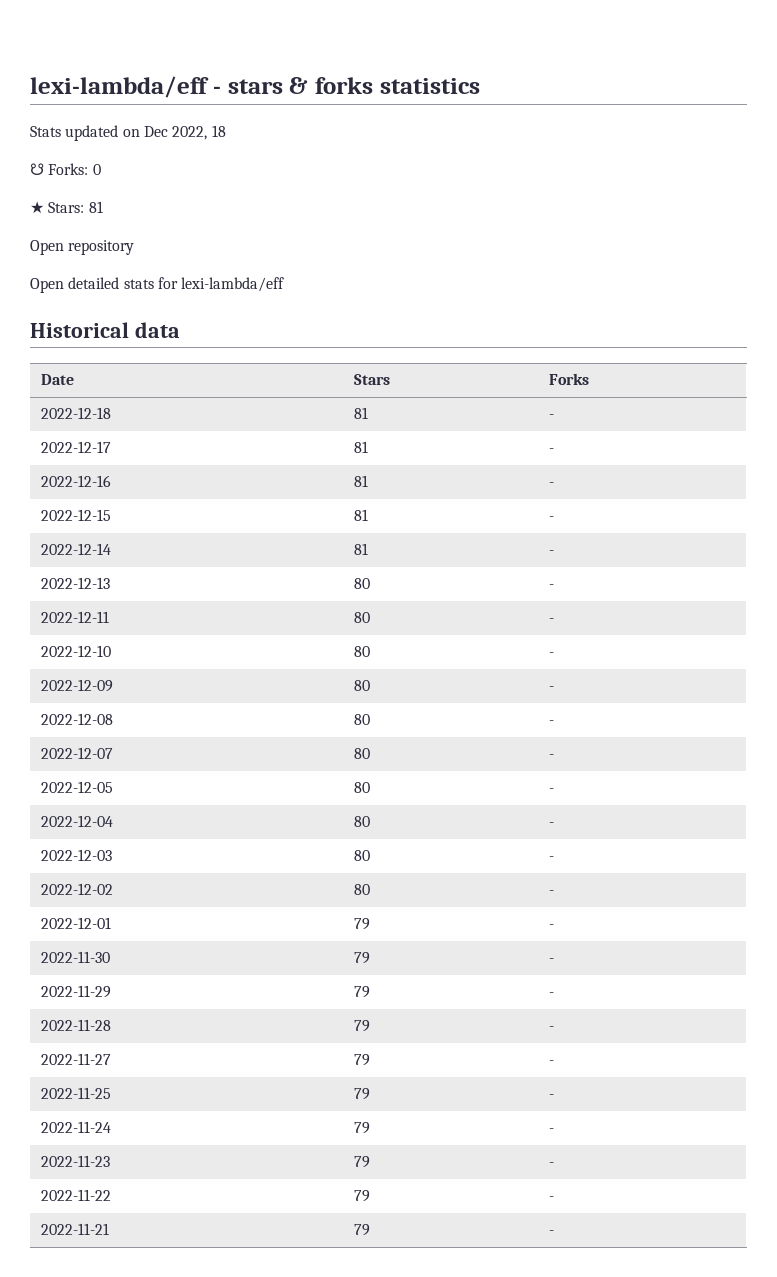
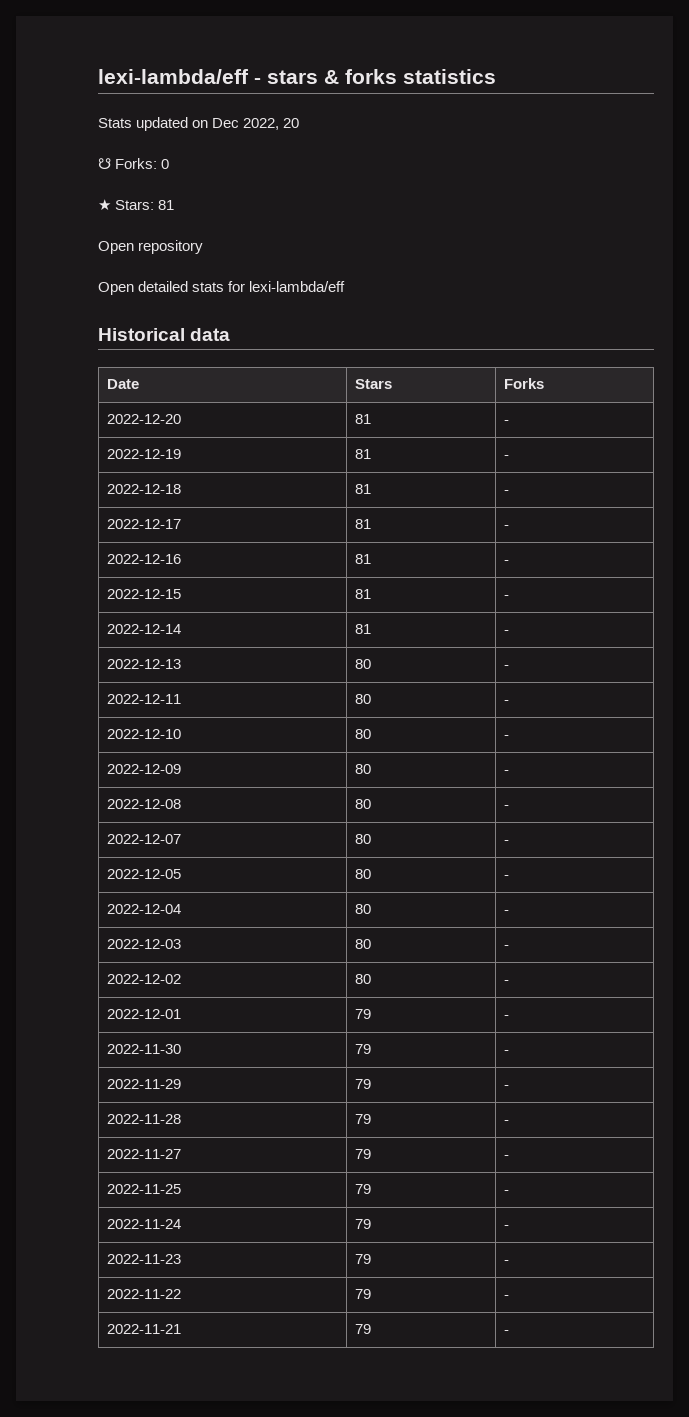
- Stats updated on Dec 2022, 18
+ Stats updated on Dec 2022, 20
+ 2022-12-20 | 81 | -
+ 2022-12-19 | 81 | -

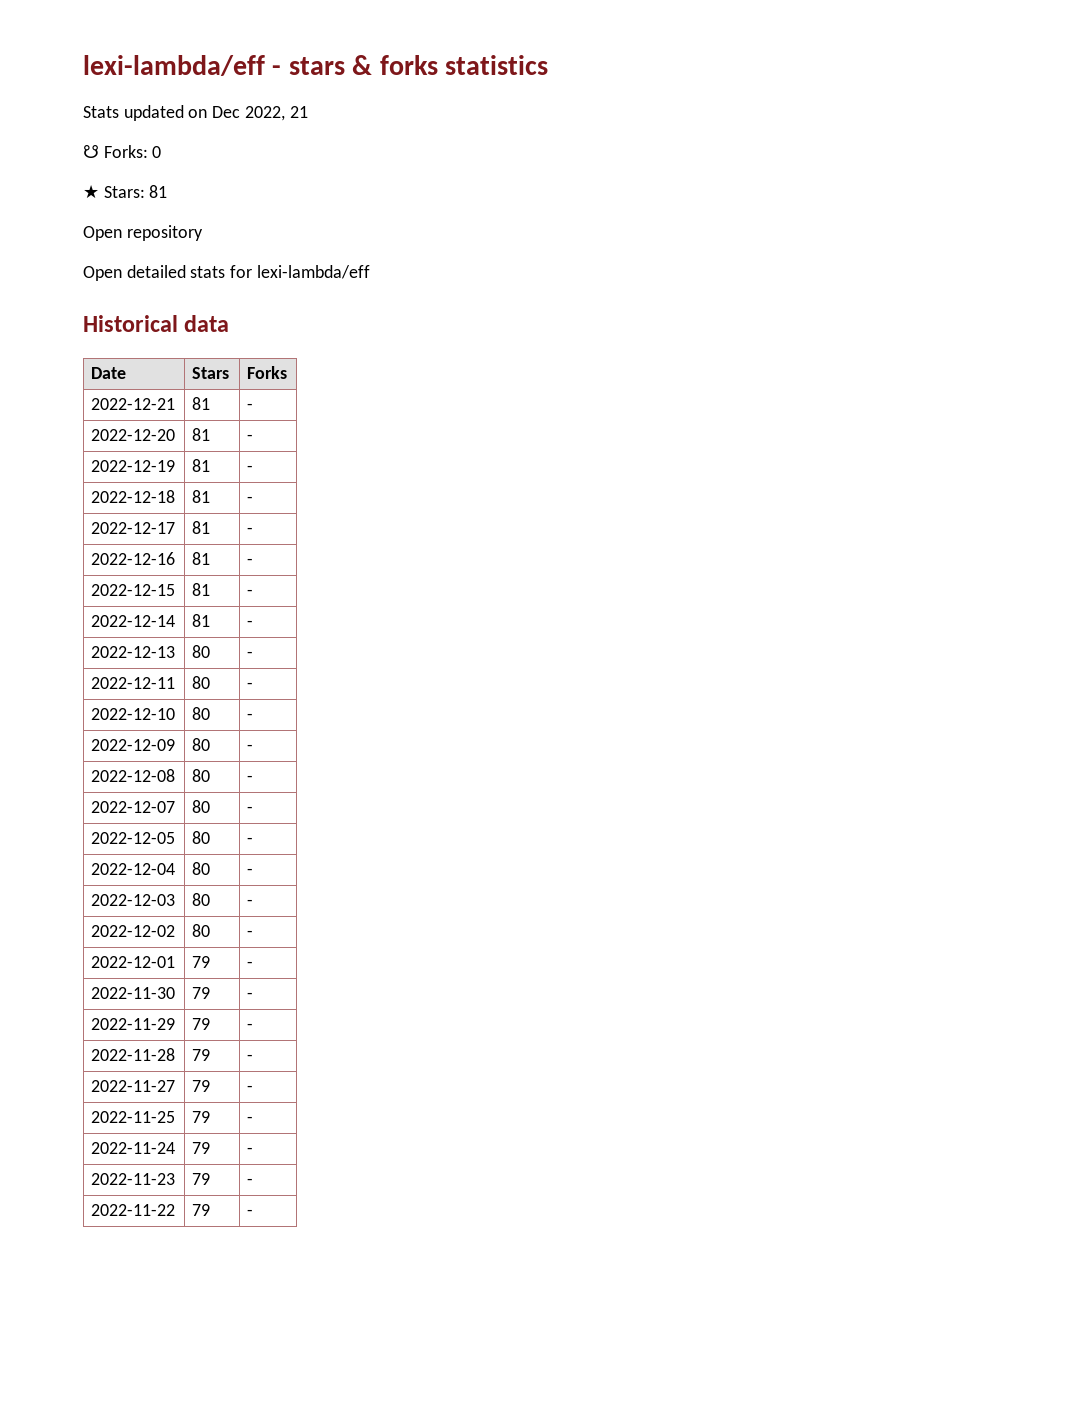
- Stats updated on Dec 2022, 20
+ Stats updated on Dec 2022, 21
+ 2022-12-21 | 81 | -
- 2022-11-21 | 79 | -

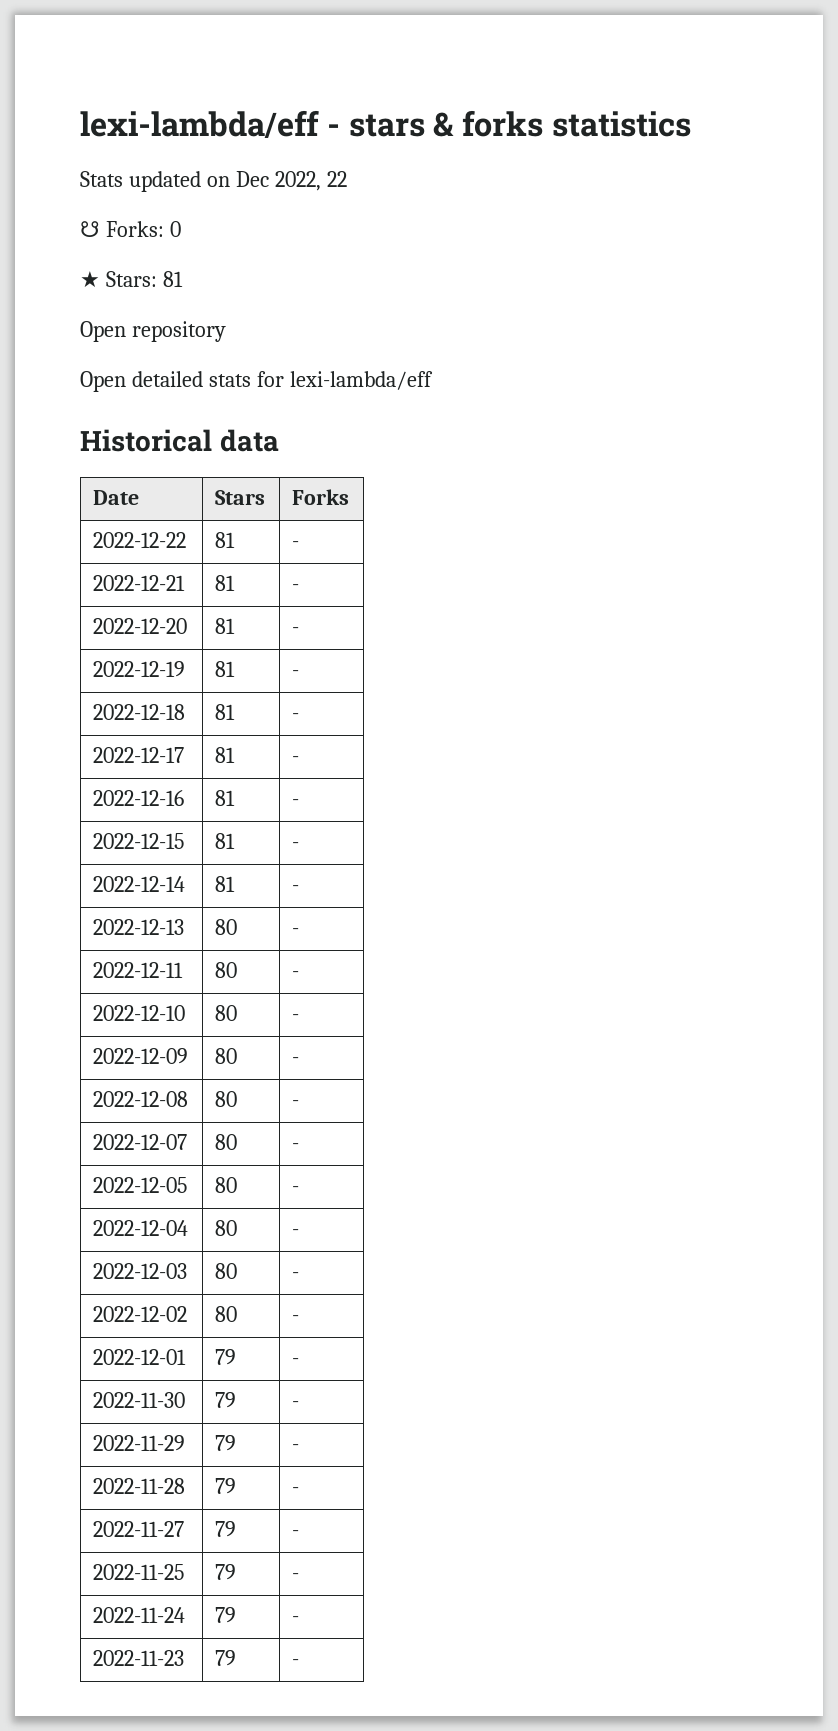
- Stats updated on Dec 2022, 21
+ Stats updated on Dec 2022, 22
+ 2022-12-22 | 81 | -
- 2022-11-22 | 79 | -

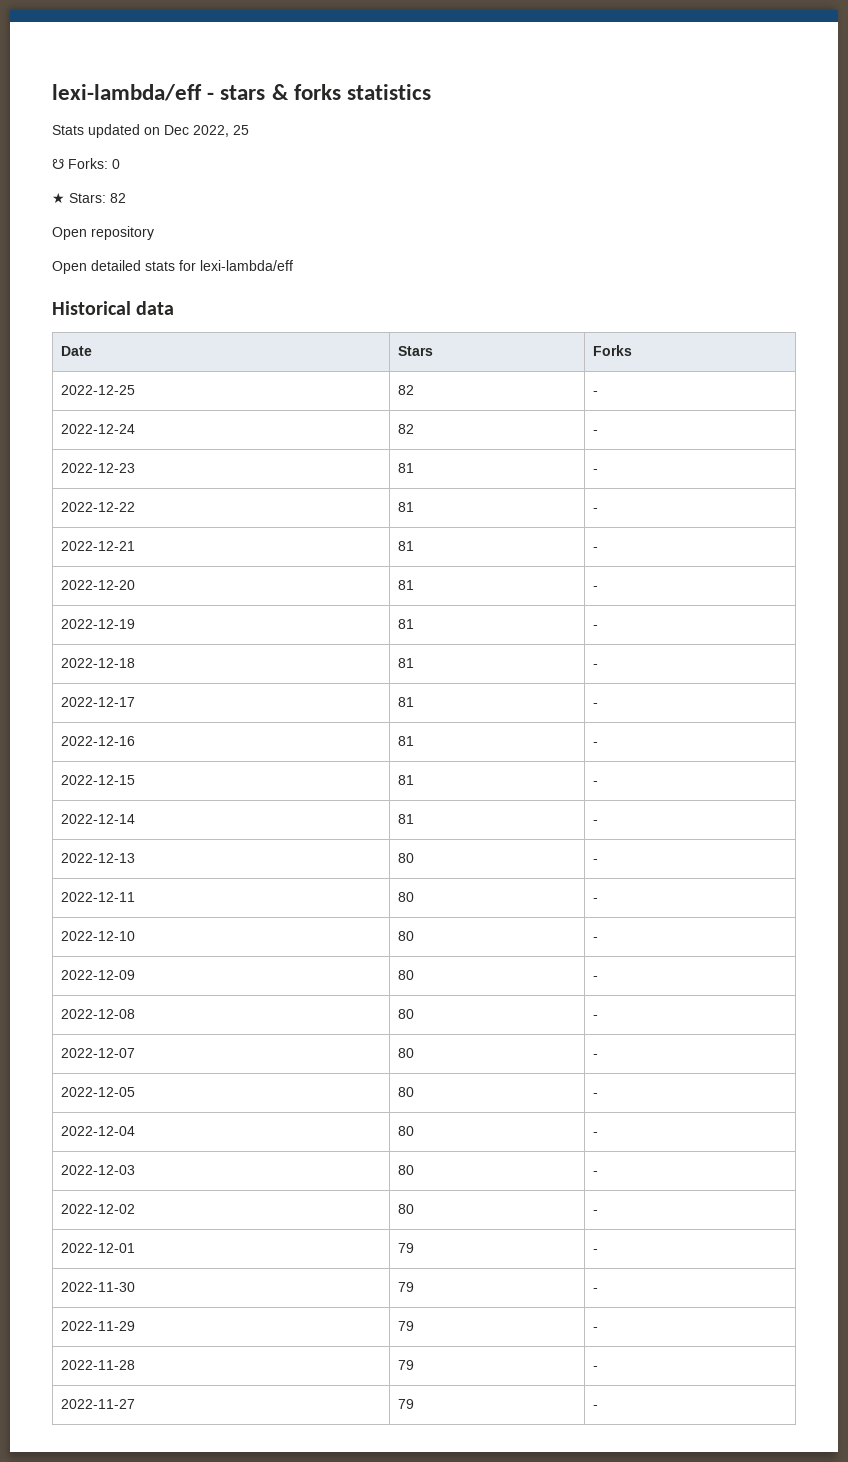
- Stats updated on Dec 2022, 22
+ Stats updated on Dec 2022, 25
- ★ Stars: 81
+ ★ Stars: 82
+ 2022-12-25 | 82 | -
+ 2022-12-24 | 82 | -
+ 2022-12-23 | 81 | -
- 2022-11-25 | 79 | -
- 2022-11-24 | 79 | -
- 2022-11-23 | 79 | -

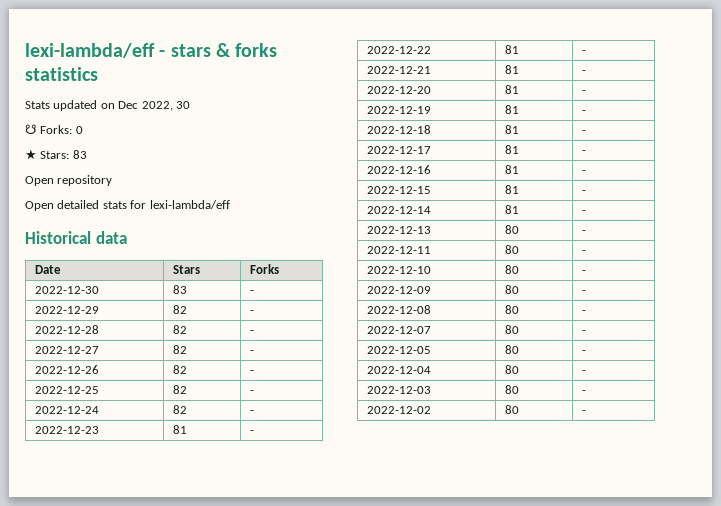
- Stats updated on Dec 2022, 25
+ Stats updated on Dec 2022, 30
- ★ Stars: 82
+ ★ Stars: 83
+ 2022-12-30 | 83 | -
+ 2022-12-29 | 82 | -
+ 2022-12-28 | 82 | -
+ 2022-12-27 | 82 | -
+ 2022-12-26 | 82 | -
- 2022-12-01 | 79 | -
- 2022-11-30 | 79 | -
- 2022-11-29 | 79 | -
- 2022-11-28 | 79 | -
- 2022-11-27 | 79 | -

